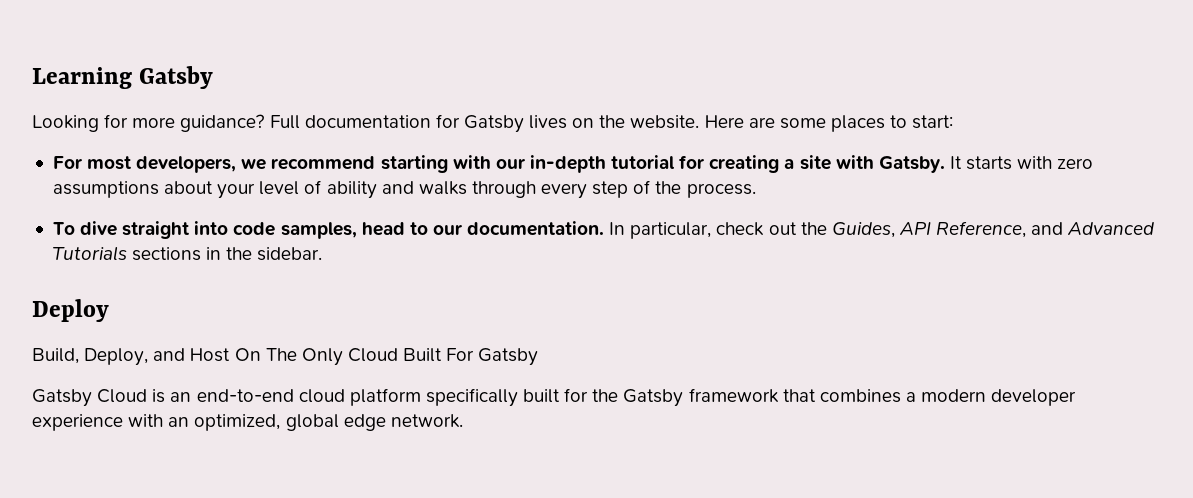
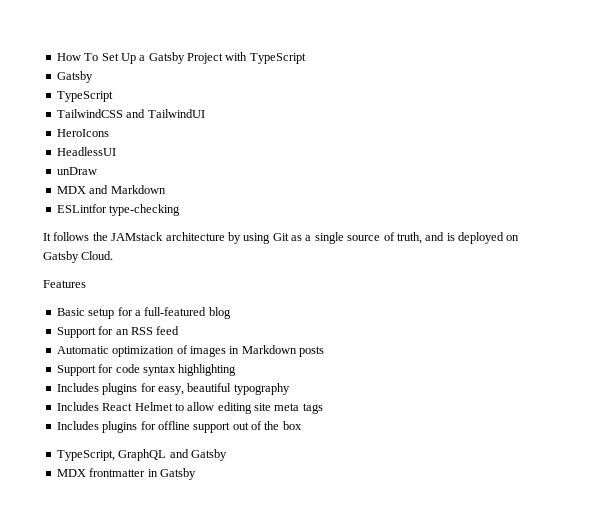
- Learning Gatsby
- Looking for more guidance? Full documentation for Gatsby lives on the website. Here are some places to start:
- For most developers, we recommend starting with our in-depth tutorial for creating a site with Gatsby. It starts with zero assumptions about your level of ability and walks through every step of the process.
- To dive straight into code samples, head to our documentation. In particular, check out the Guides, API Reference, and Advanced Tutorials sections in the sidebar.
- Deploy
- Build, Deploy, and Host On The Only Cloud Built For Gatsby
- Gatsby Cloud is an end-to-end cloud platform specifically built for the Gatsby framework that combines a modern developer experience with an optimized, global edge network.
+ How To Set Up a Gatsby Project with TypeScript
+ Gatsby
+ TypeScript
+ TailwindCSS and TailwindUI
+ HeroIcons
+ HeadlessUI
+ unDraw
+ MDX and Markdown
+ ESLintfor type-checking
+ It follows the JAMstack architecture by using Git as a single source of truth, and is deployed on Gatsby Cloud.
+ Features
+ Basic setup for a full-featured blog
+ Support for an RSS feed
+ Automatic optimization of images in Markdown posts
+ Support for code syntax highlighting
+ Includes plugins for easy, beautiful typography
+ Includes React Helmet to allow editing site meta tags
+ Includes plugins for offline support out of the box
+ TypeScript, GraphQL and Gatsby
+ MDX frontmatter in Gatsby

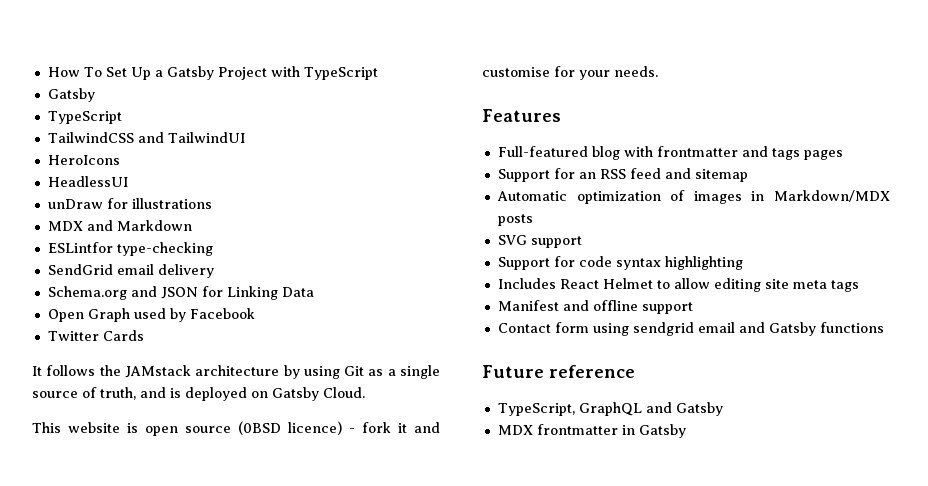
- unDraw
+ unDraw for illustrations
+ SendGrid email delivery
+ Schema.org and JSON for Linking Data
+ Open Graph used by Facebook
+ Twitter Cards
+ This website is open source (0BSD licence) - fork it and customise for your needs.
  Features
- Basic setup for a full-featured blog
+ Full-featured blog with frontmatter and tags pages
- Support for an RSS feed
+ Support for an RSS feed and sitemap
- Automatic optimization of images in Markdown posts
+ Automatic optimization of images in Markdown/MDX posts
+ SVG support
- Includes plugins for easy, beautiful typography
- Includes plugins for offline support out of the box
+ Manifest and offline support
+ Contact form using sendgrid email and Gatsby functions
+ Future reference

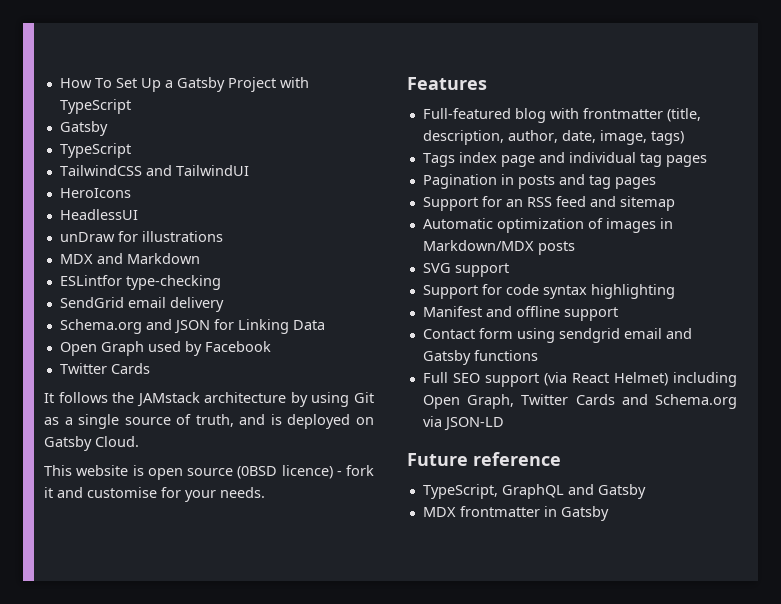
- Full-featured blog with frontmatter and tags pages
+ Full-featured blog with frontmatter (title, description, author, date, image, tags)
+ Tags index page and individual tag pages
+ Pagination in posts and tag pages
- Includes React Helmet to allow editing site meta tags
+ Full SEO support (via React Helmet) including Open Graph, Twitter Cards and Schema.org via JSON-LD

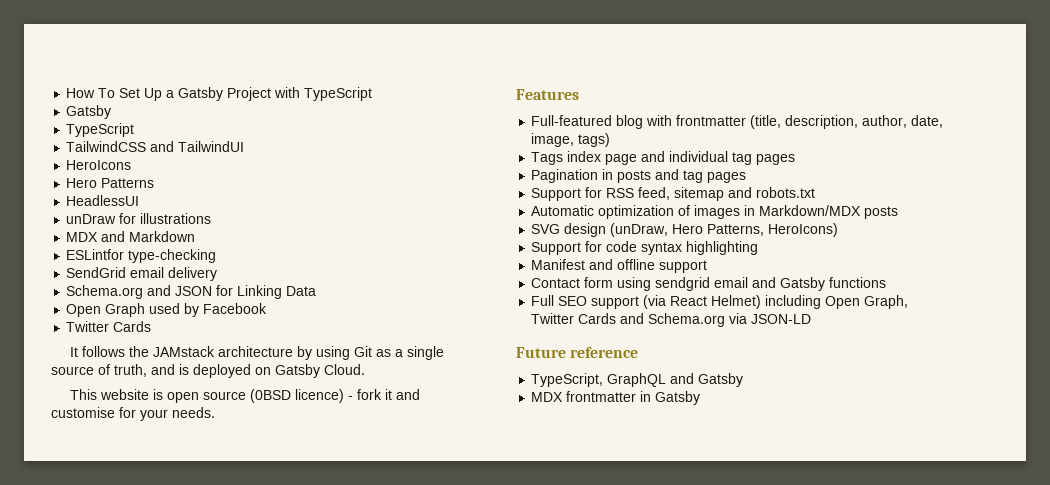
+ Hero Patterns
- Support for an RSS feed and sitemap
+ Support for RSS feed, sitemap and robots.txt
- SVG support
+ SVG design (unDraw, Hero Patterns, HeroIcons)

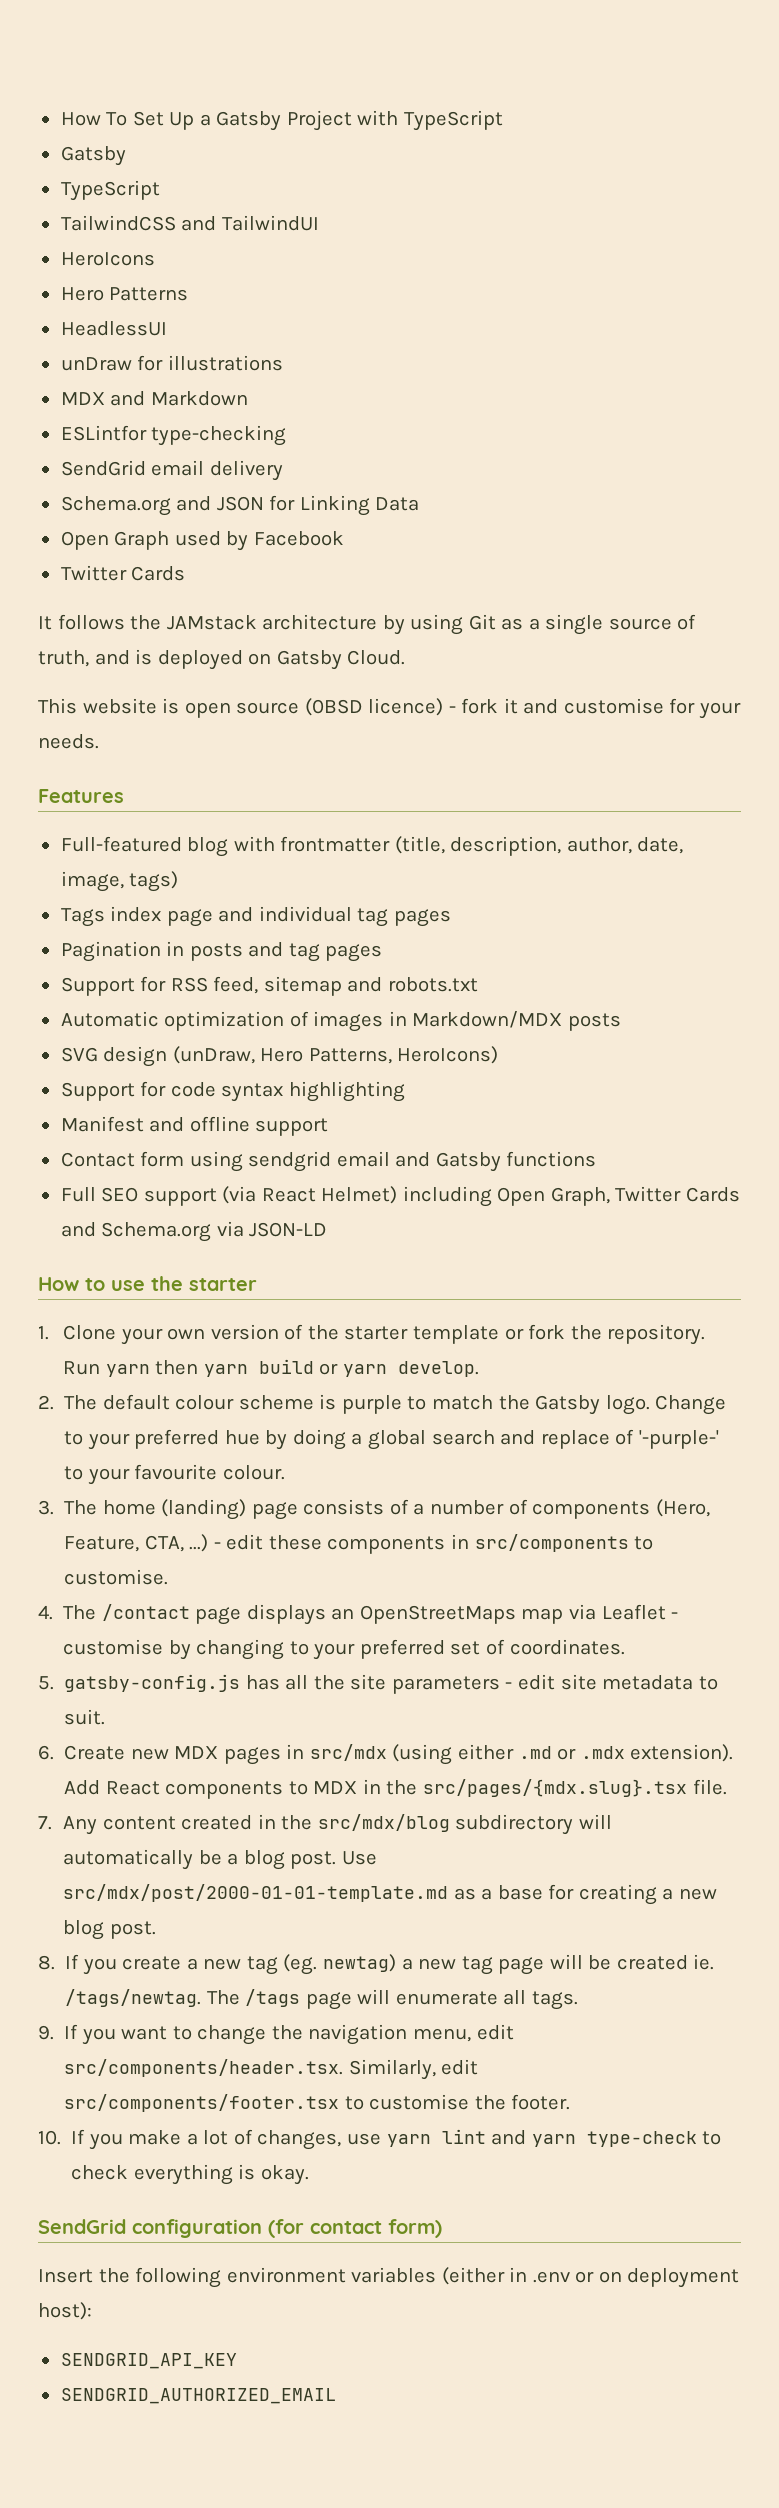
- Future reference
- TypeScript, GraphQL and Gatsby
- MDX frontmatter in Gatsby
+ How to use the starter
+ 1. Clone your own version of the starter template or fork the repository. Run yarn then yarn build or yarn develop.
+ 2. The default colour scheme is purple to match the Gatsby logo. Change to your preferred hue by doing a global search and replace of '-purple-' to your favourite colour.
+ 3. The home (landing) page consists of a number of components (Hero, Feature, CTA, ...) - edit these components in src/components to customise.
+ 4. The /contact page displays an OpenStreetMaps map via Leaflet - customise by changing to your preferred set of coordinates.
+ 5. gatsby-config.js has all the site parameters - edit site metadata to suit.
+ 6. Create new MDX pages in src/mdx (using either .md or .mdx extension). Add React components to MDX in the src/pages/{mdx.slug}.tsx file.
+ 7. Any content created in the src/mdx/blog subdirectory will automatically be a blog post. Use src/mdx/post/2000-01-01-template.md as a base for creating a new blog post.
+ 8. If you create a new tag (eg. newtag) a new tag page will be created ie. /tags/newtag. The /tags page will enumerate all tags.
+ 9. If you want to change the navigation menu, edit src/components/header.tsx. Similarly, edit src/components/footer.tsx to customise the footer.
+ 10. If you make a lot of changes, use yarn lint and yarn type-check to check everything is okay.
+ SendGrid configuration (for contact form)
+ Insert the following environment variables (either in .env or on deployment host):
+ SENDGRID_API_KEY
+ SENDGRID_AUTHORIZED_EMAIL

